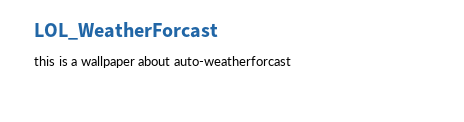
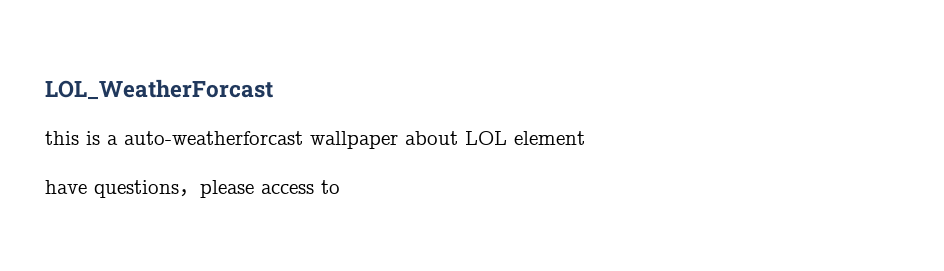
- this is a wallpaper about auto-weatherforcast
+ this is a auto-weatherforcast wallpaper about LOL element
+ have questions，please access to

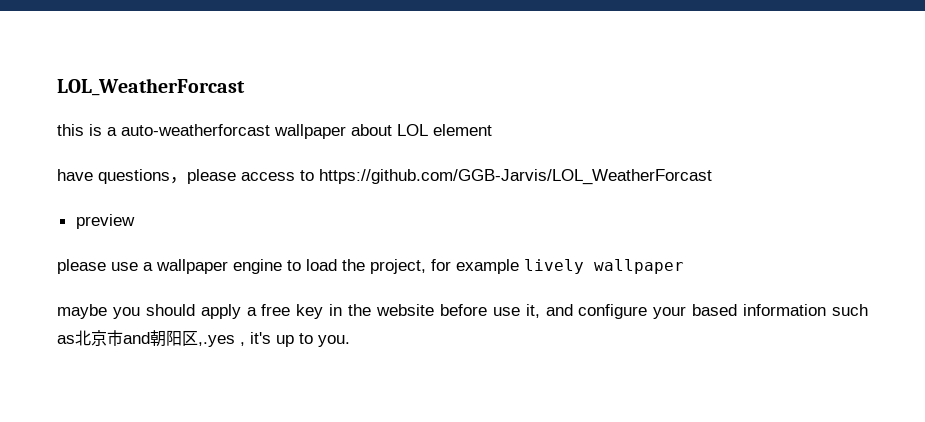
- have questions，please access to
+ have questions，please access to https://github.com/GGB-Jarvis/LOL_WeatherForcast
+ preview
+ please use a wallpaper engine to load the project, for example lively wallpaper
+ maybe you should apply a free key in the website before use it, and configure your based information such as北京市and朝阳区,.yes , it's up to you.

